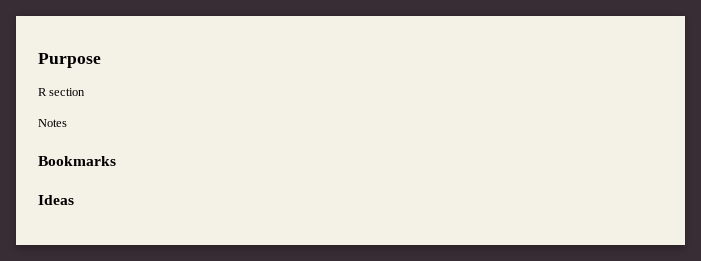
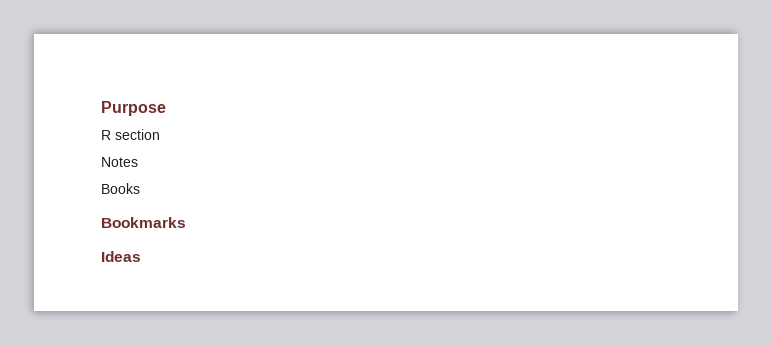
+ Books

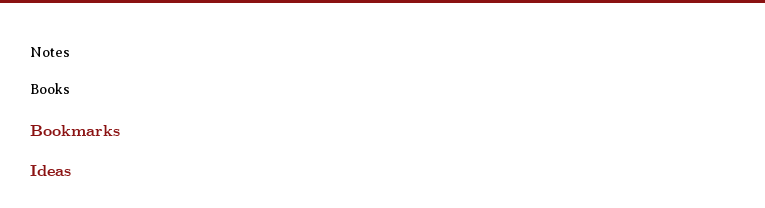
- Purpose
- R section

